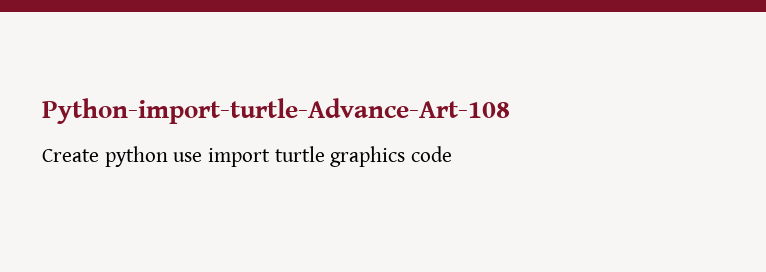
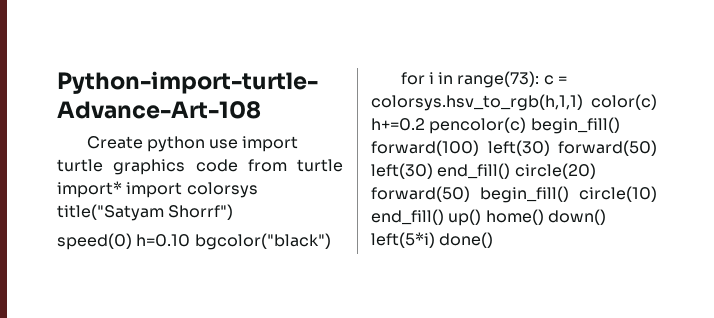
- Create python use import turtle graphics code
+ Create python use import turtle graphics code from turtle import* import colorsys title("Satyam Shorrf")
+ speed(0) h=0.10 bgcolor("black")
+ for i in range(73): c = colorsys.hsv_to_rgb(h,1,1) color(c) h+=0.2 pencolor(c) begin_fill() forward(100) left(30) forward(50) left(30) end_fill() circle(20) forward(50) begin_fill() circle(10) end_fill() up() home() down() left(5*i) done()

